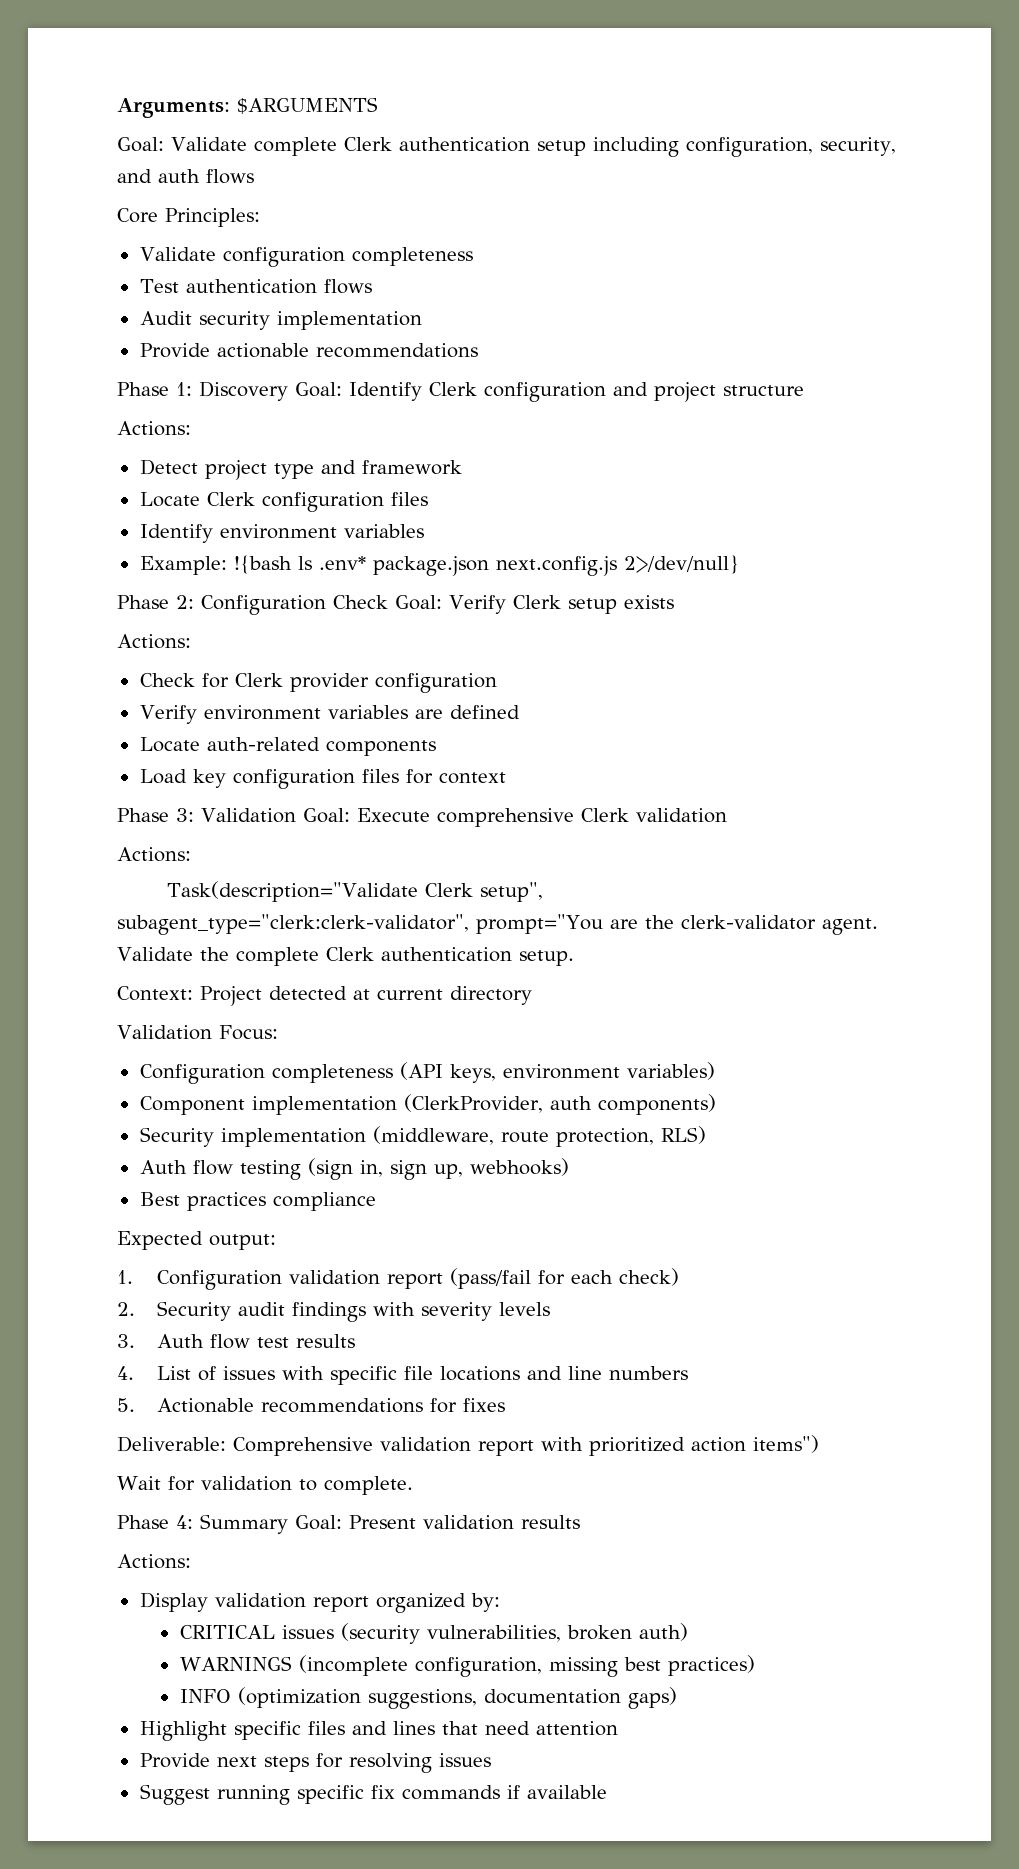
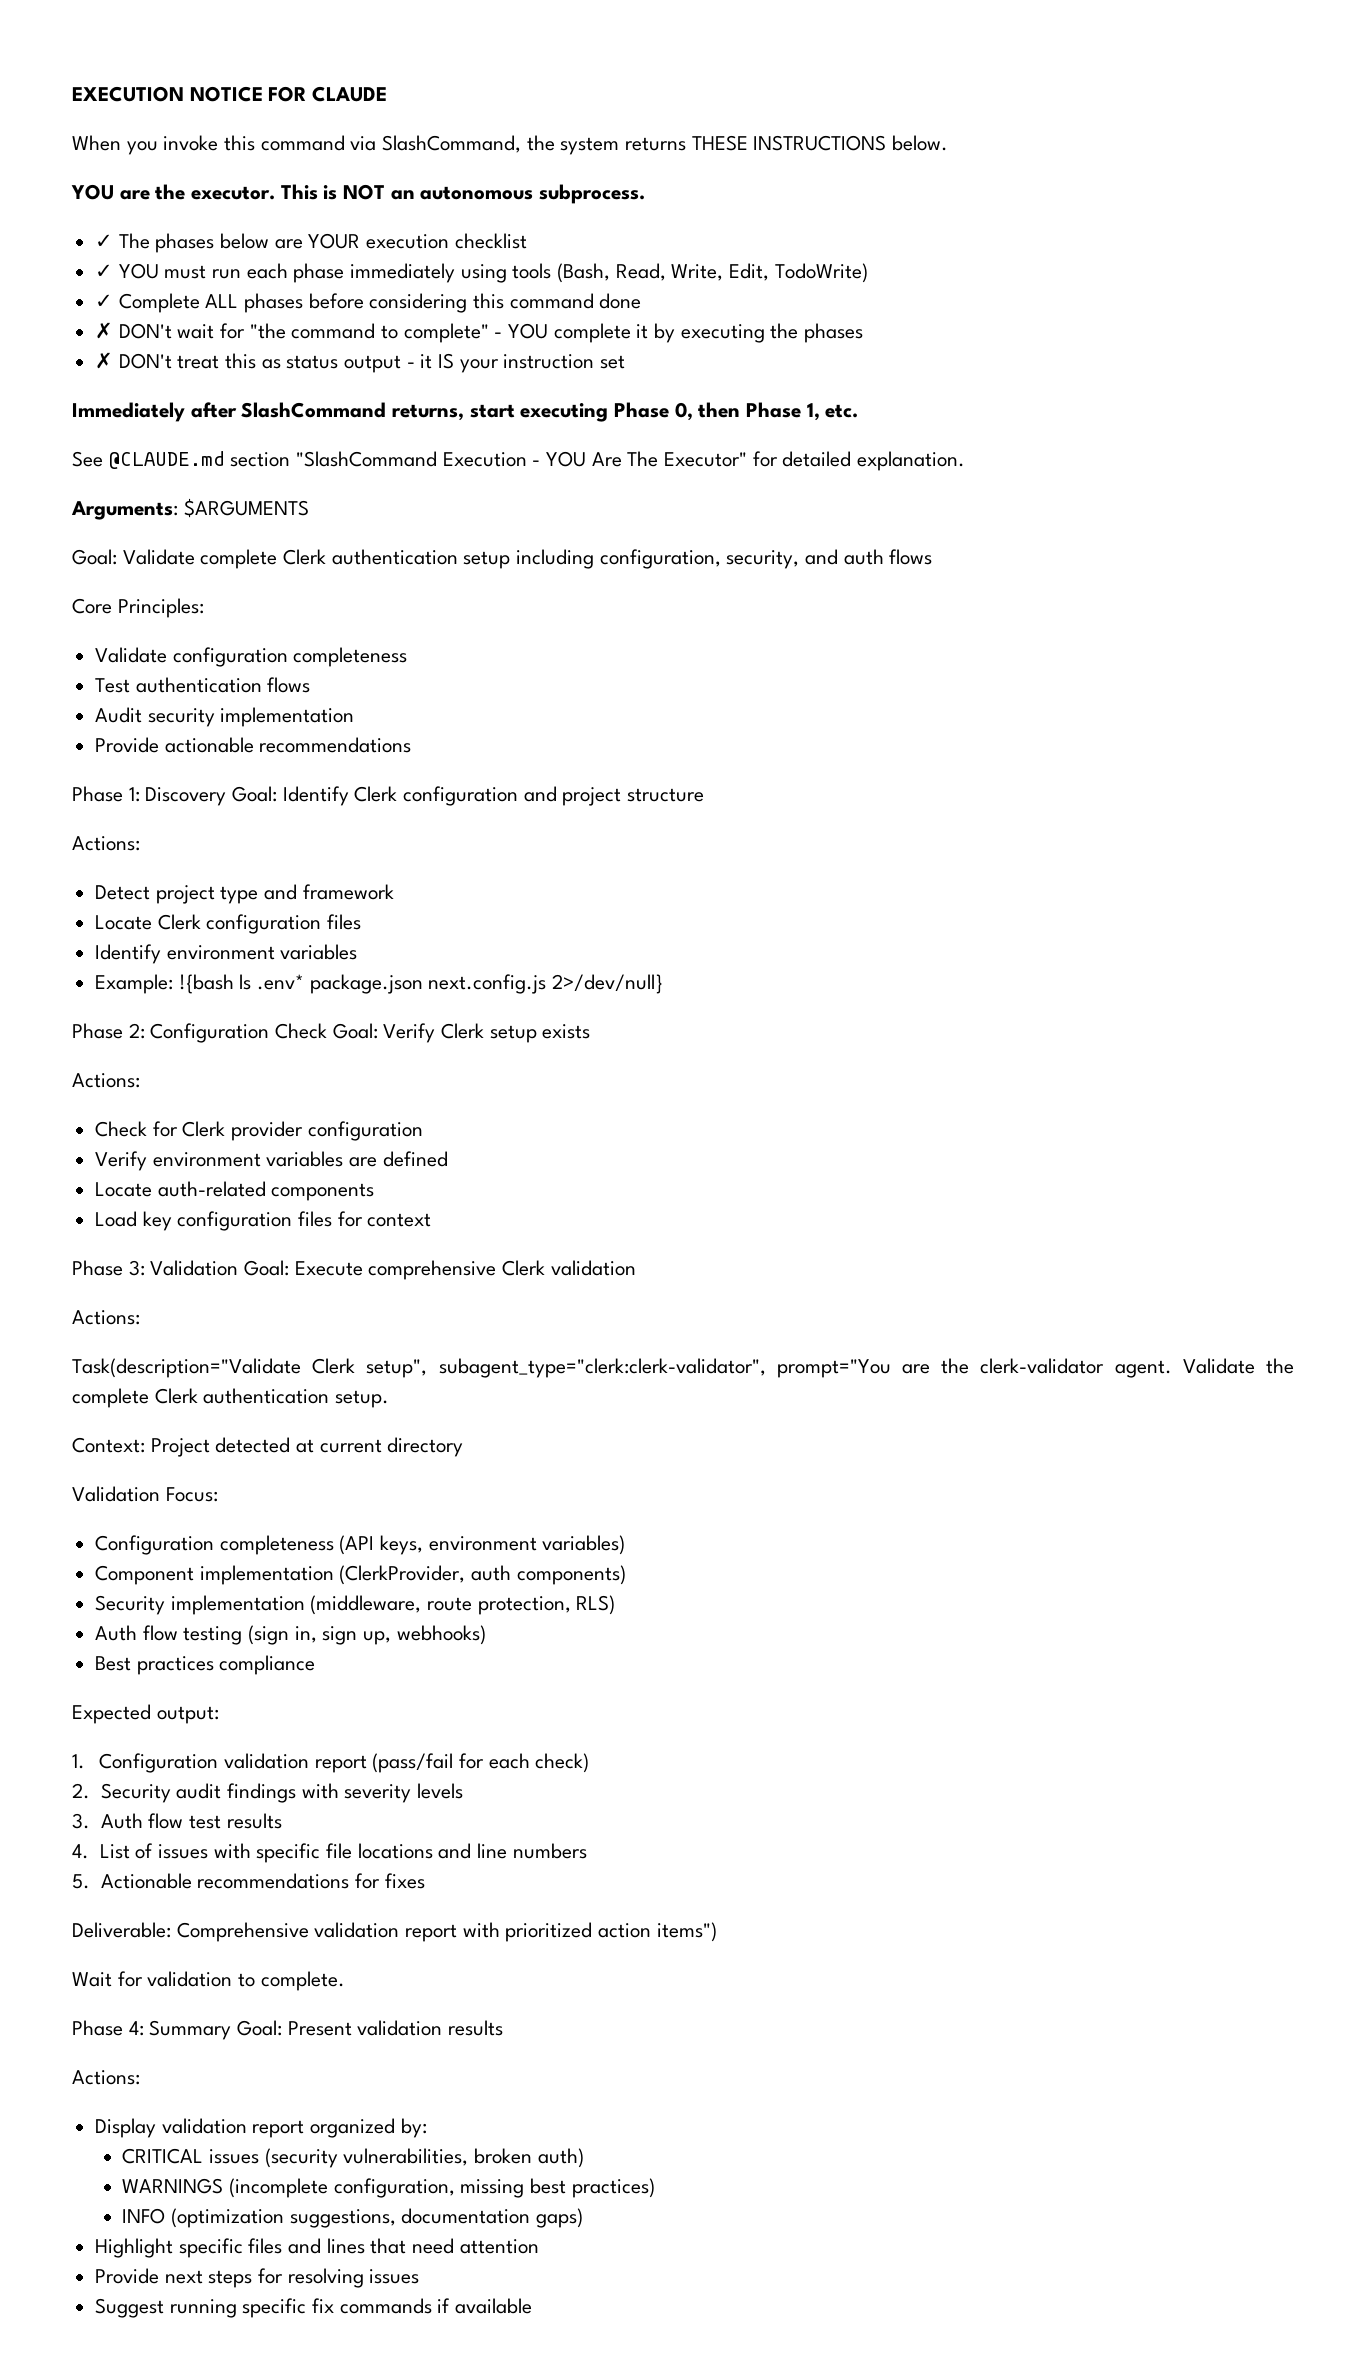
+ EXECUTION NOTICE FOR CLAUDE
+ When you invoke this command via SlashCommand, the system returns THESE INSTRUCTIONS below.
+ YOU are the executor. This is NOT an autonomous subprocess.
+ ✓ The phases below are YOUR execution checklist
+ ✓ YOU must run each phase immediately using tools (Bash, Read, Write, Edit, TodoWrite)
+ ✓ Complete ALL phases before considering this command done
+ ✗ DON't wait for "the command to complete" - YOU complete it by executing the phases
+ ✗ DON't treat this as status output - it IS your instruction set
+ Immediately after SlashCommand returns, start executing Phase 0, then Phase 1, etc.
+ See @CLAUDE.md section "SlashCommand Execution - YOU Are The Executor" for detailed explanation.

